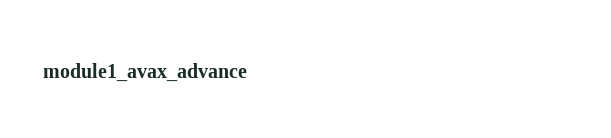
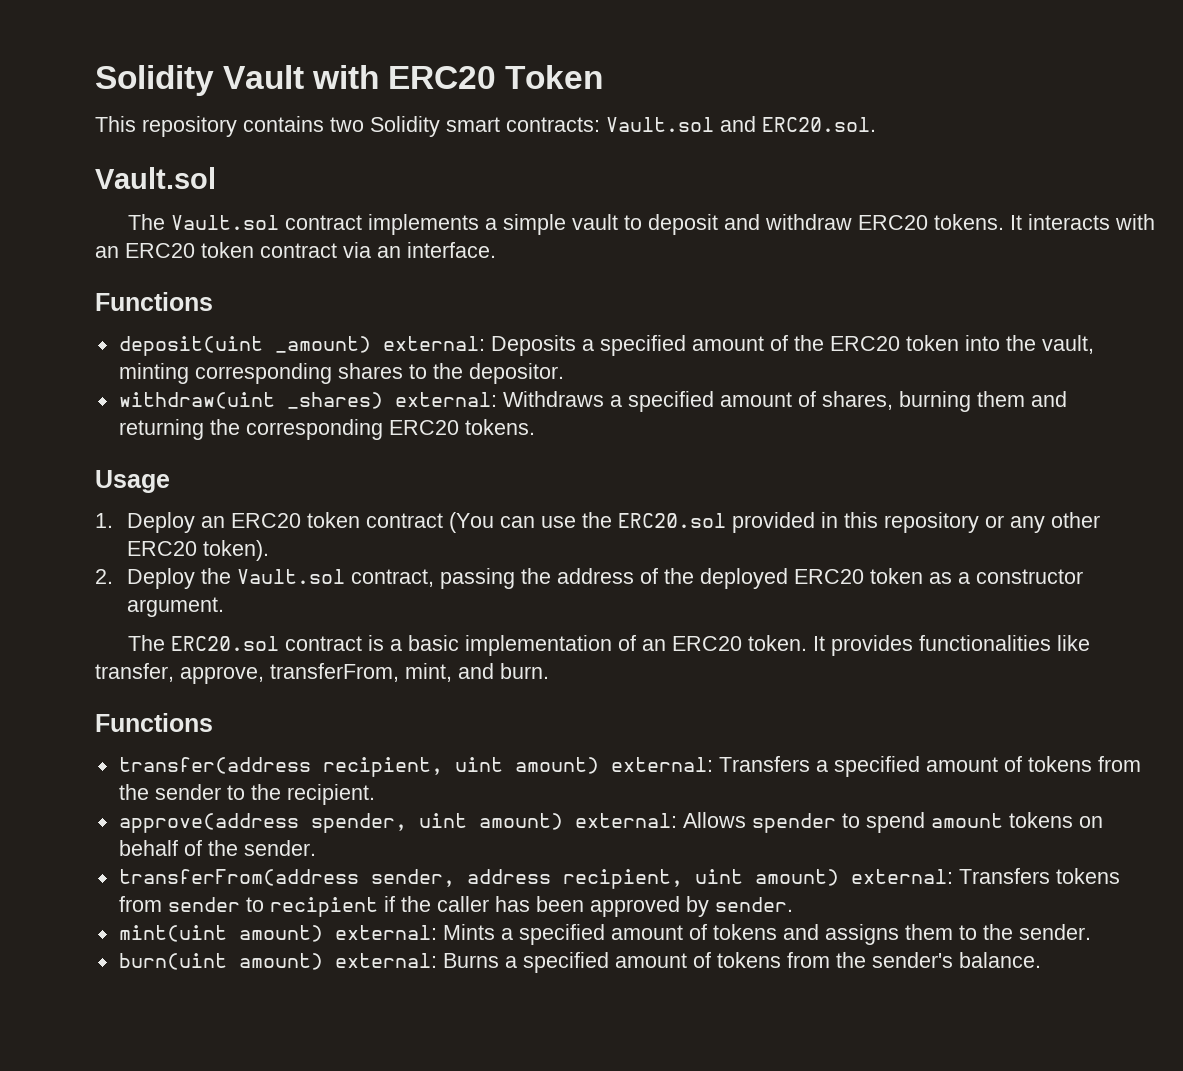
- module1_avax_advance
+ Solidity Vault with ERC20 Token
+ This repository contains two Solidity smart contracts: Vault.sol and ERC20.sol.
+ Vault.sol
+ The Vault.sol contract implements a simple vault to deposit and withdraw ERC20 tokens. It interacts with an ERC20 token contract via an interface.
+ Functions
+ deposit(uint _amount) external: Deposits a specified amount of the ERC20 token into the vault, minting corresponding shares to the depositor.
+ withdraw(uint _shares) external: Withdraws a specified amount of shares, burning them and returning the corresponding ERC20 tokens.
+ Usage
+ 1. Deploy an ERC20 token contract (You can use the ERC20.sol provided in this repository or any other ERC20 token).
+ 2. Deploy the Vault.sol contract, passing the address of the deployed ERC20 token as a constructor argument.
+ The ERC20.sol contract is a basic implementation of an ERC20 token. It provides functionalities like transfer, approve, transferFrom, mint, and burn.
+ Functions
+ transfer(address recipient, uint amount) external: Transfers a specified amount of tokens from the sender to the recipient.
+ approve(address spender, uint amount) external: Allows spender to spend amount tokens on behalf of the sender.
+ transferFrom(address sender, address recipient, uint amount) external: Transfers tokens from sender to recipient if the caller has been approved by sender.
+ mint(uint amount) external: Mints a specified amount of tokens and assigns them to the sender.
+ burn(uint amount) external: Burns a specified amount of tokens from the sender's balance.

